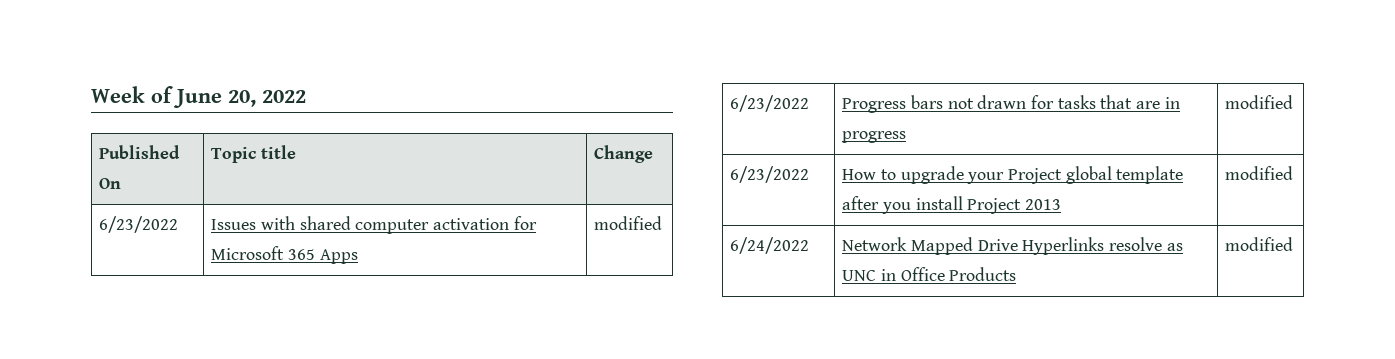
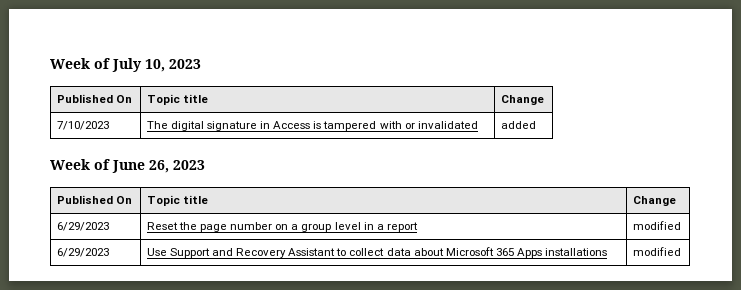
- Week of June 20, 2022
+ Week of July 10, 2023
  Published On | Topic title | Change
- 6/23/2022 | Issues with shared computer activation for Microsoft 365 Apps | modified
- 6/23/2022 | Progress bars not drawn for tasks that are in progress | modified
- 6/23/2022 | How to upgrade your Project global template after you install Project 2013 | modified
- 6/24/2022 | Network Mapped Drive Hyperlinks resolve as UNC in Office Products | modified
+ 7/10/2023 | The digital signature in Access is tampered with or invalidated | added
+ Week of June 26, 2023
+ Published On | Topic title | Change
+ 6/29/2023 | Reset the page number on a group level in a report | modified
+ 6/29/2023 | Use Support and Recovery Assistant to collect data about Microsoft 365 Apps installations | modified

